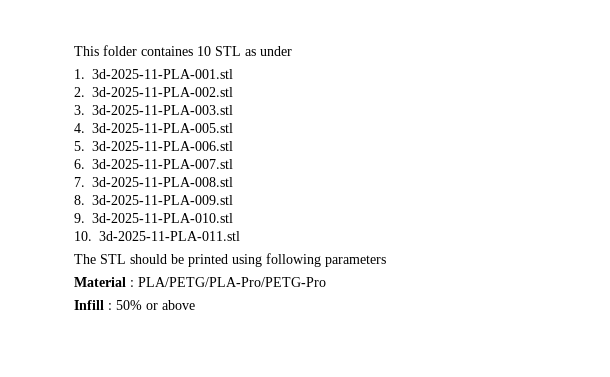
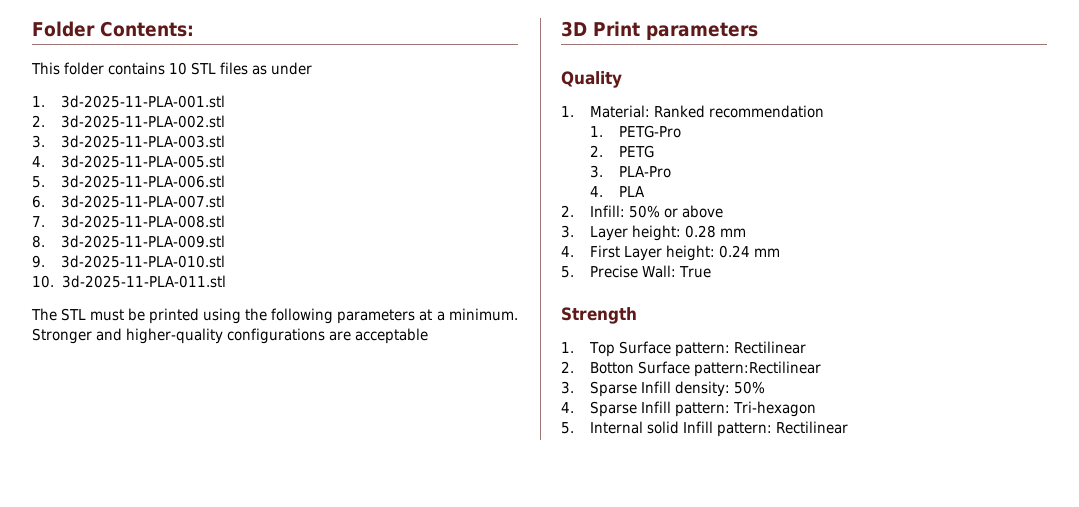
+ Folder Contents:
- This folder containes 10 STL as under
+ This folder contains 10 STL files as under
- The STL should be printed using following parameters
- Material : PLA/PETG/PLA-Pro/PETG-Pro
- Infill : 50% or above
+ The STL must be printed using the following parameters at a minimum. Stronger and higher-quality configurations are acceptable
+ 3D Print parameters
+ Quality
+ 1. Material: Ranked recommendation
+ 1. PETG-Pro
+ 2. PETG
+ 3. PLA-Pro
+ 4. PLA
+ 2. Infill: 50% or above
+ 3. Layer height: 0.28 mm
+ 4. First Layer height: 0.24 mm
+ 5. Precise Wall: True
+ Strength
+ 1. Top Surface pattern: Rectilinear
+ 2. Botton Surface pattern:Rectilinear
+ 3. Sparse Infill density: 50%
+ 4. Sparse Infill pattern: Tri-hexagon
+ 5. Internal solid Infill pattern: Rectilinear

